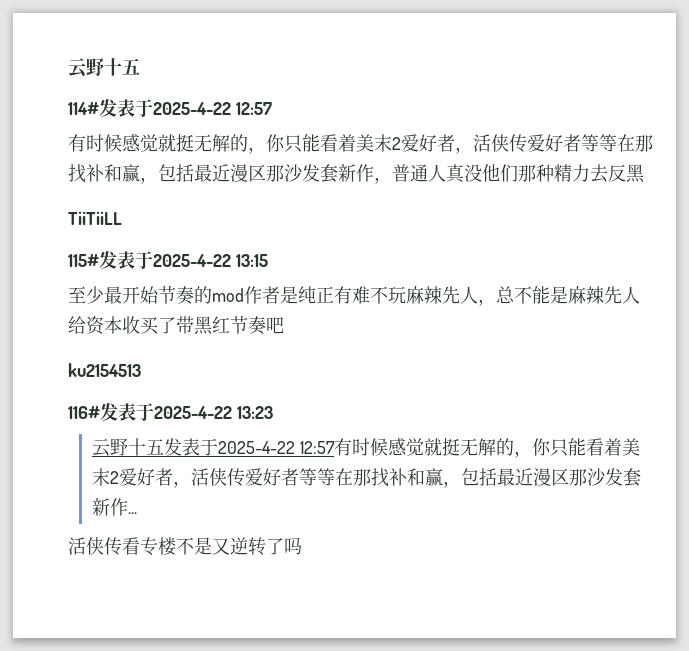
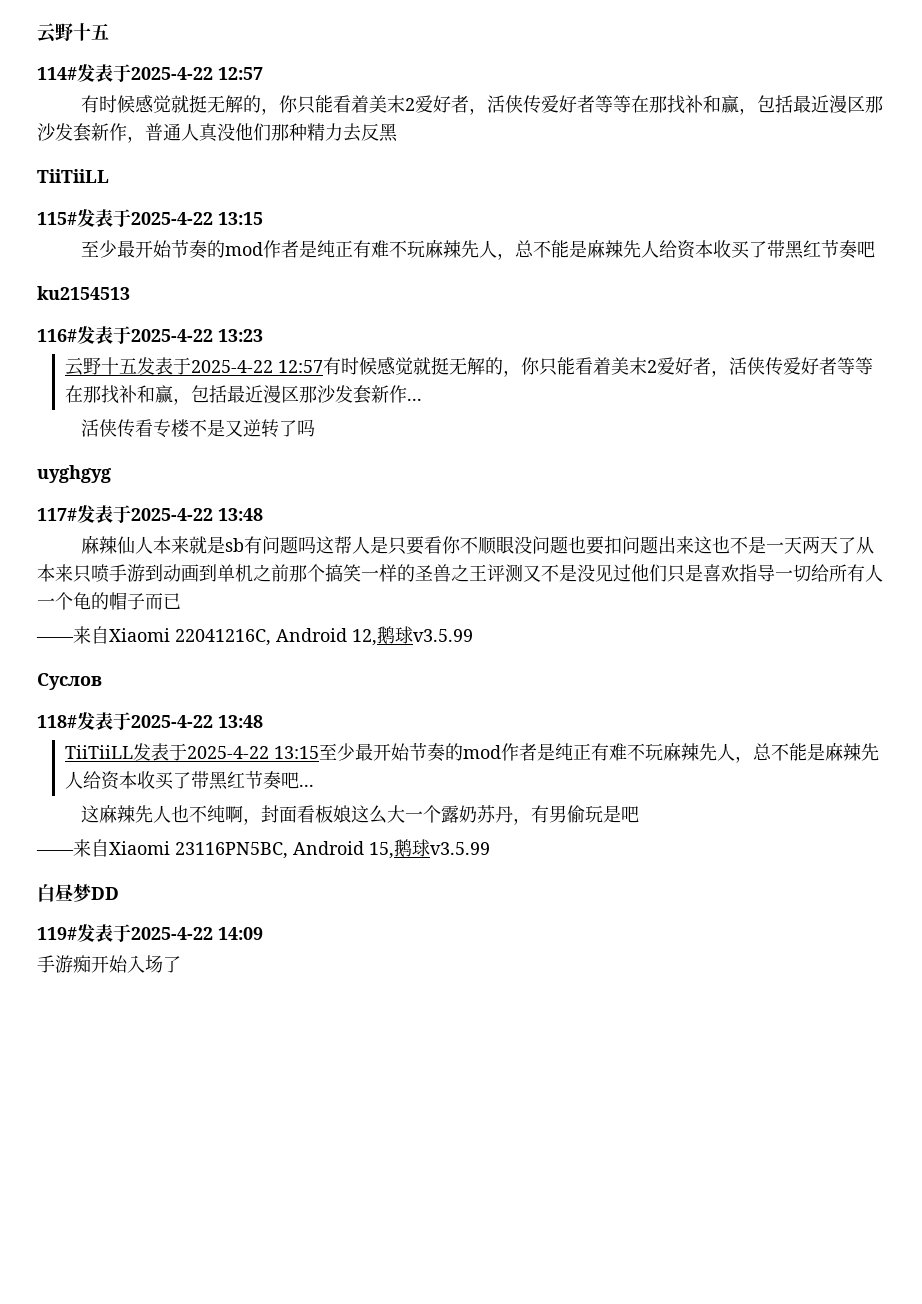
+ uyghgyg
+ 117#发表于2025-4-22 13:48
+ 麻辣仙人本来就是sb有问题吗这帮人是只要看你不顺眼没问题也要扣问题出来这也不是一天两天了从本来只喷手游到动画到单机之前那个搞笑一样的圣兽之王评测又不是没见过他们只是喜欢指导一切给所有人一个龟的帽子而已
+ ——来自Xiaomi 22041216C, Android 12,鹅球v3.5.99
+ Суслов
+ 118#发表于2025-4-22 13:48
+ TiiTiiLL发表于2025-4-22 13:15至少最开始节奏的mod作者是纯正有难不玩麻辣先人，总不能是麻辣先人给资本收买了带黑红节奏吧...
+ 这麻辣先人也不纯啊，封面看板娘这么大一个露奶苏丹，有男偷玩是吧
+ ——来自Xiaomi 23116PN5BC, Android 15,鹅球v3.5.99
+ 白昼梦DD
+ 119#发表于2025-4-22 14:09
+ 手游痴开始入场了

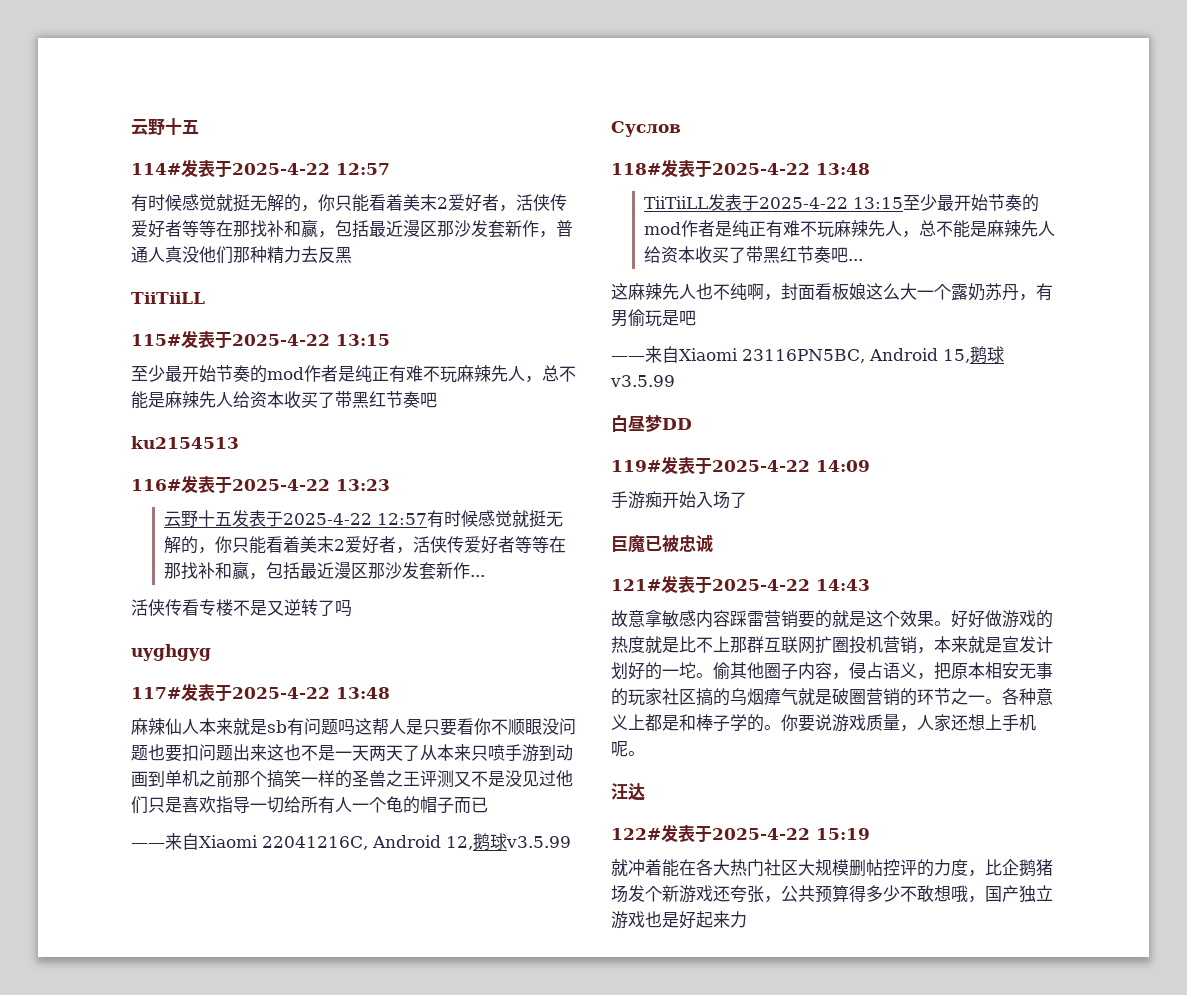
+ 巨魔已被忠诚
+ 121#发表于2025-4-22 14:43
+ 故意拿敏感内容踩雷营销要的就是这个效果。好好做游戏的热度就是比不上那群互联网扩圈投机营销，本来就是宣发计划好的一坨。偷其他圈子内容，侵占语义，把原本相安无事的玩家社区搞的乌烟瘴气就是破圈营销的环节之一。各种意义上都是和棒子学的。你要说游戏质量，人家还想上手机呢。
+ 汪达
+ 122#发表于2025-4-22 15:19
+ 就冲着能在各大热门社区大规模删帖控评的力度，比企鹅猪场发个新游戏还夸张，公共预算得多少不敢想哦，国产独立游戏也是好起来力

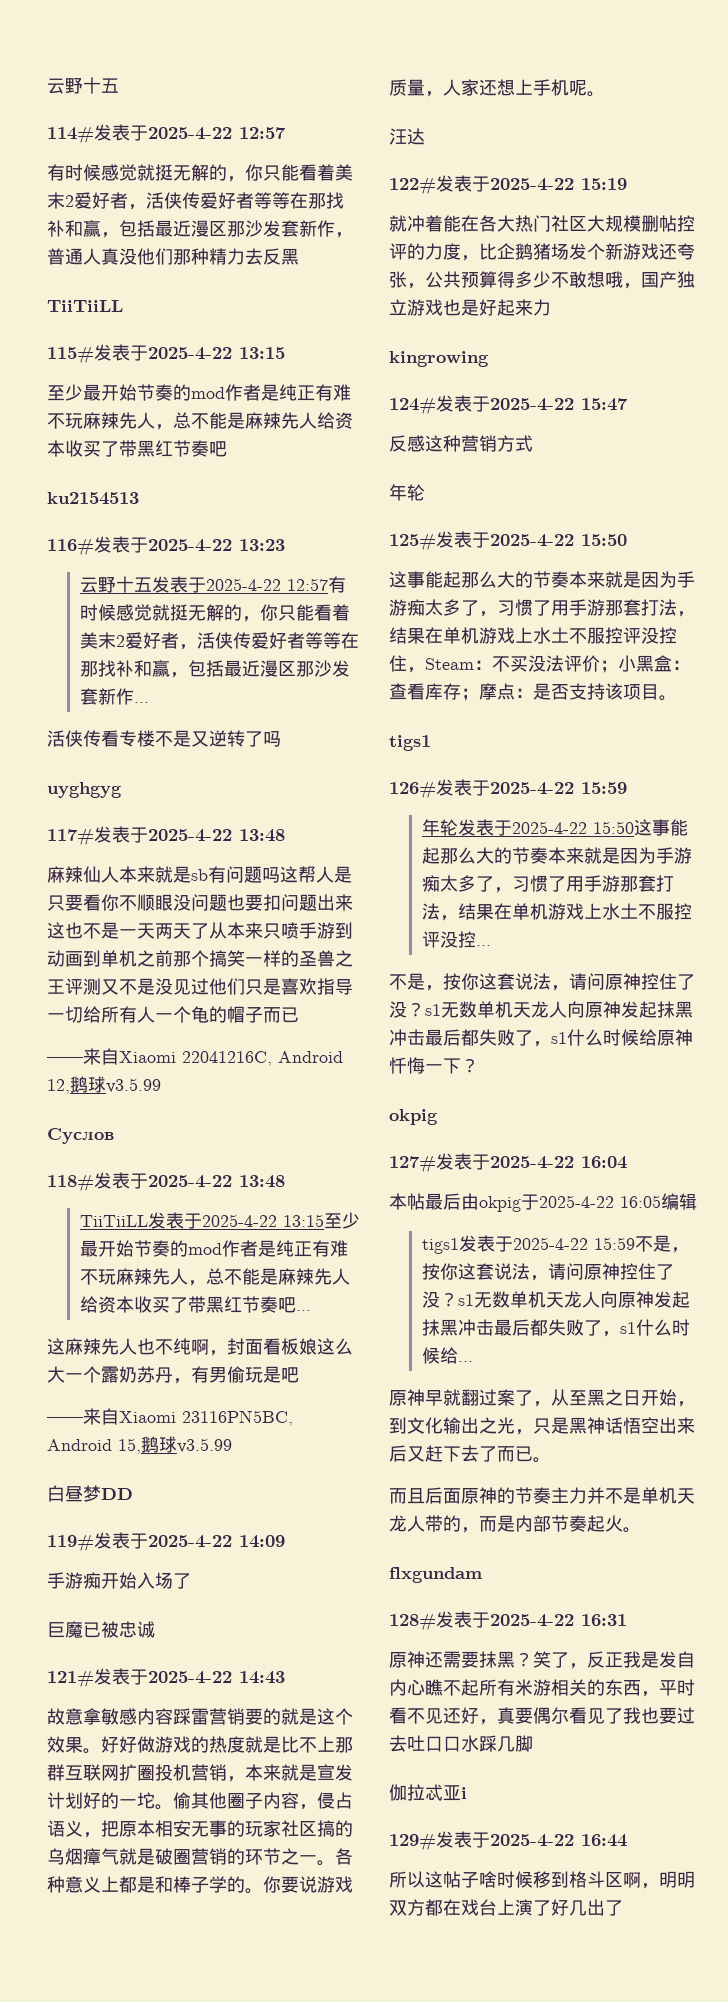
+ kingrowing
+ 124#发表于2025-4-22 15:47
+ 反感这种营销方式
+ 年轮
+ 125#发表于2025-4-22 15:50
+ 这事能起那么大的节奏本来就是因为手游痴太多了，习惯了用手游那套打法，结果在单机游戏上水土不服控评没控住，Steam：不买没法评价；小黑盒：查看库存；摩点：是否支持该项目。
+ tigs1
+ 126#发表于2025-4-22 15:59
+ 年轮发表于2025-4-22 15:50这事能起那么大的节奏本来就是因为手游痴太多了，习惯了用手游那套打法，结果在单机游戏上水土不服控评没控...
+ 不是，按你这套说法，请问原神控住了没？s1无数单机天龙人向原神发起抹黑冲击最后都失败了，s1什么时候给原神忏悔一下？
+ okpig
+ 127#发表于2025-4-22 16:04
+ 本帖最后由okpig于2025-4-22 16:05编辑
+ tigs1发表于2025-4-22 15:59不是，按你这套说法，请问原神控住了没？s1无数单机天龙人向原神发起抹黑冲击最后都失败了，s1什么时候给...
+ 原神早就翻过案了，从至黑之日开始，到文化输出之光，只是黑神话悟空出来后又赶下去了而已。
+ 而且后面原神的节奏主力并不是单机天龙人带的，而是内部节奏起火。
+ flxgundam
+ 128#发表于2025-4-22 16:31
+ 原神还需要抹黑？笑了，反正我是发自内心瞧不起所有米游相关的东西，平时看不见还好，真要偶尔看见了我也要过去吐口口水踩几脚
+ 伽拉忒亚i
+ 129#发表于2025-4-22 16:44
+ 所以这帖子啥时候移到格斗区啊，明明双方都在戏台上演了好几出了

